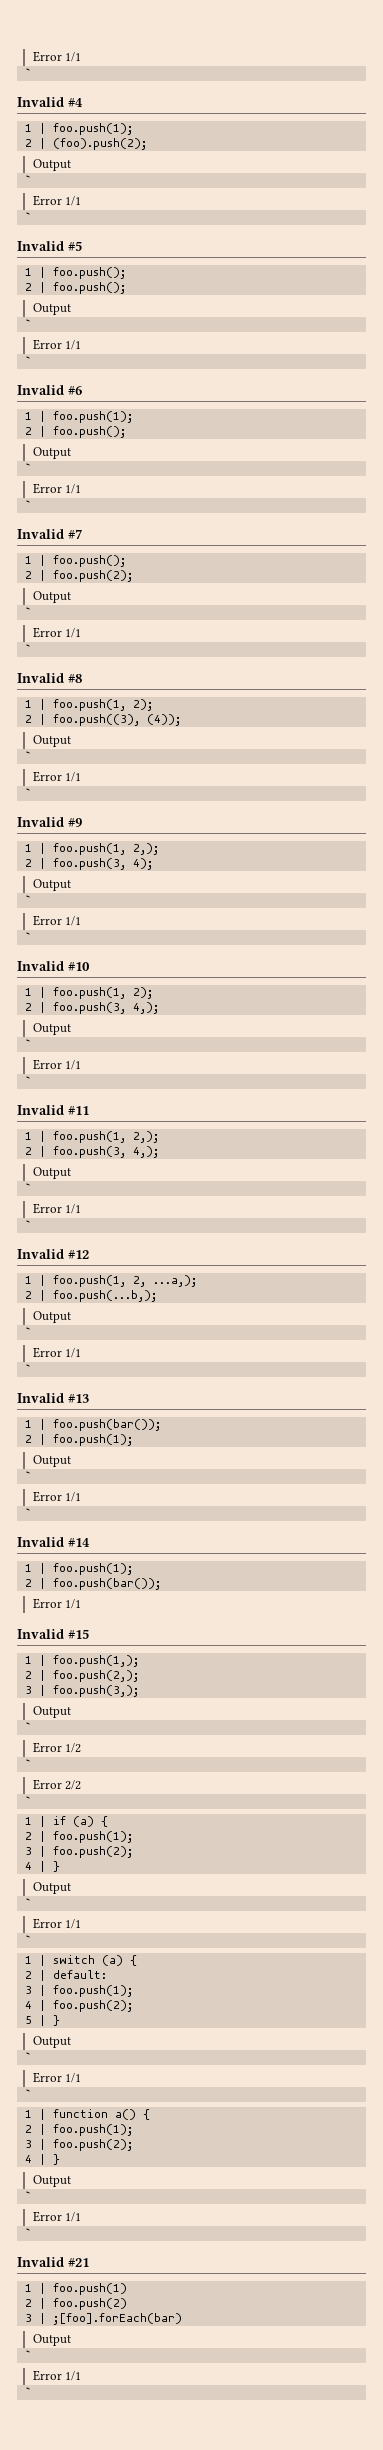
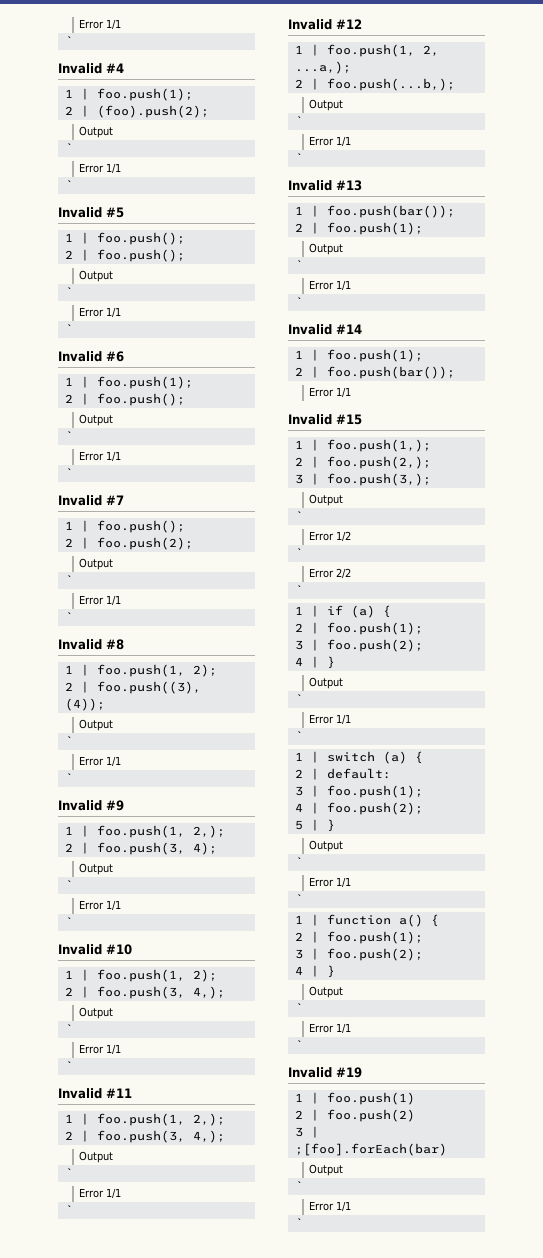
- Invalid #21
+ Invalid #19

